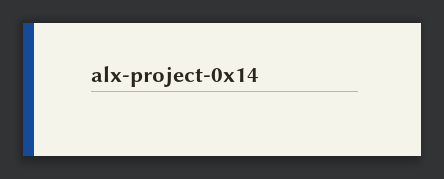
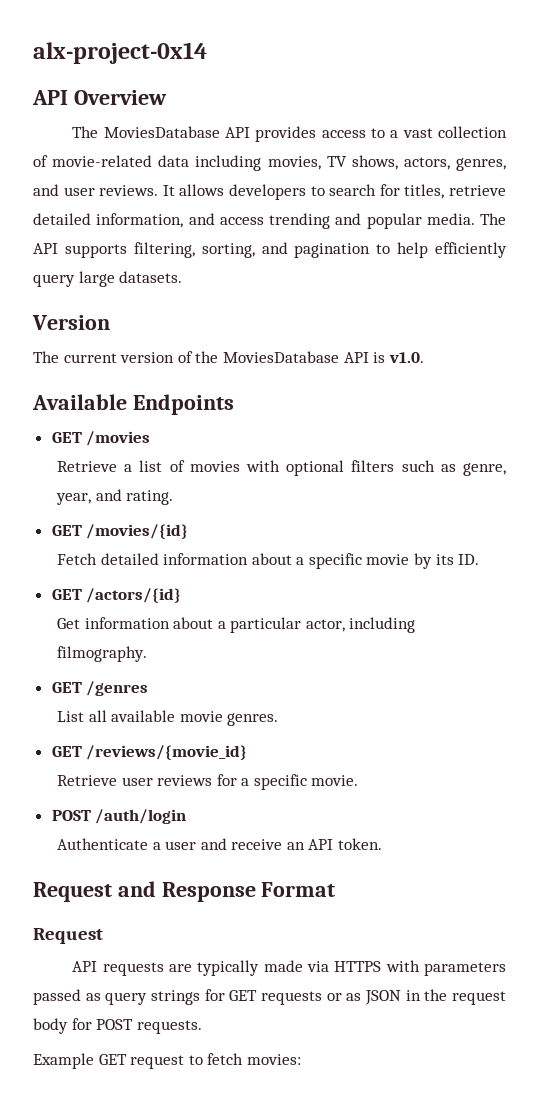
+ API Overview
+ The MoviesDatabase API provides access to a vast collection of movie-related data including movies, TV shows, actors, genres, and user reviews. It allows developers to search for titles, retrieve detailed information, and access trending and popular media. The API supports filtering, sorting, and pagination to help efficiently query large datasets.
+ Version
+ The current version of the MoviesDatabase API is v1.0.
+ Available Endpoints
+ GET /movies
+ Retrieve a list of movies with optional filters such as genre, year, and rating.
+ GET /movies/{id}
+ Fetch detailed information about a specific movie by its ID.
+ GET /actors/{id}
+ Get information about a particular actor, including filmography.
+ GET /genres
+ List all available movie genres.
+ GET /reviews/{movie_id}
+ Retrieve user reviews for a specific movie.
+ POST /auth/login
+ Authenticate a user and receive an API token.
+ Request and Response Format
+ Request
+ API requests are typically made via HTTPS with parameters passed as query strings for GET requests or as JSON in the request body for POST requests.
+ Example GET request to fetch movies:

